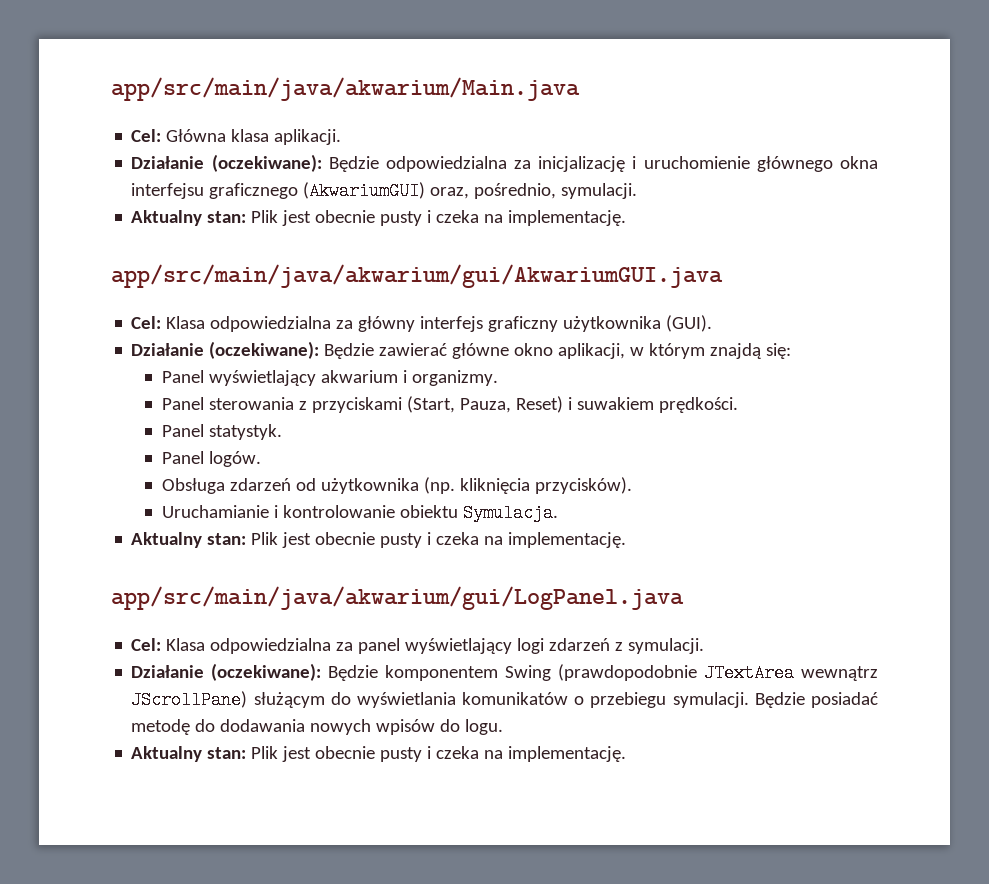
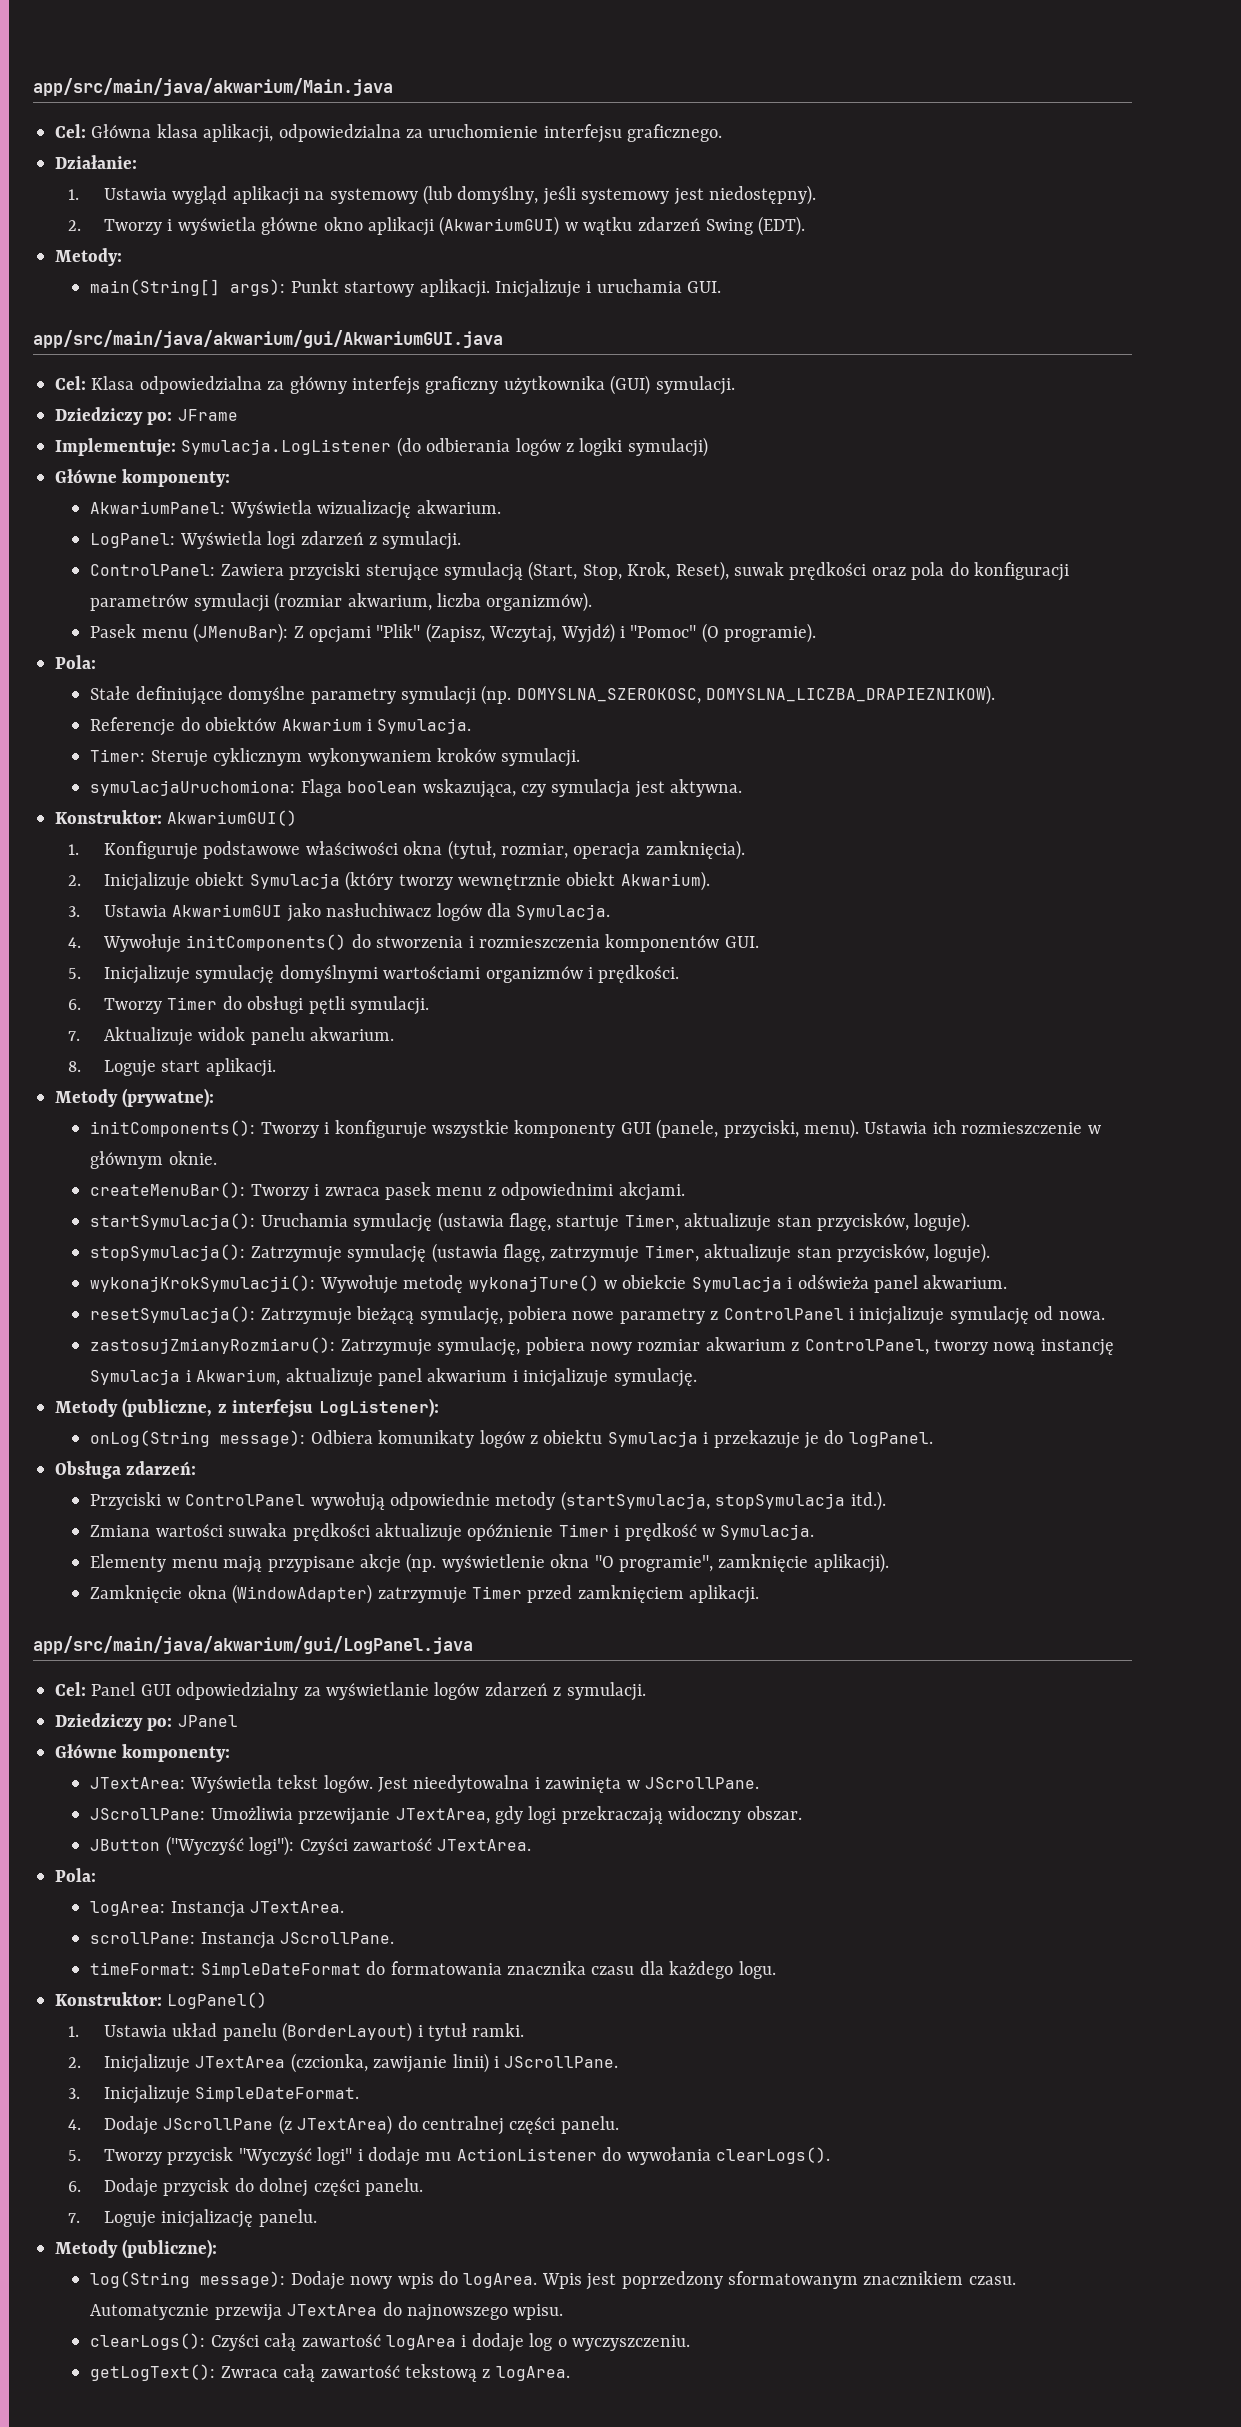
- Cel: Główna klasa aplikacji.
- Działanie (oczekiwane): Będzie odpowiedzialna za inicjalizację i uruchomienie głównego okna interfejsu graficznego (AkwariumGUI) oraz, pośrednio, symulacji.
- Aktualny stan: Plik jest obecnie pusty i czeka na implementację.
+ Cel: Główna klasa aplikacji, odpowiedzialna za uruchomienie interfejsu graficznego.
+ Działanie:
+ 1. Ustawia wygląd aplikacji na systemowy (lub domyślny, jeśli systemowy jest niedostępny).
+ 2. Tworzy i wyświetla główne okno aplikacji (AkwariumGUI) w wątku zdarzeń Swing (EDT).
+ Metody:
+ main(String[] args): Punkt startowy aplikacji. Inicjalizuje i uruchamia GUI.
- Cel: Klasa odpowiedzialna za główny interfejs graficzny użytkownika (GUI).
- Działanie (oczekiwane): Będzie zawierać główne okno aplikacji, w którym znajdą się:
- Panel wyświetlający akwarium i organizmy.
- Panel sterowania z przyciskami (Start, Pauza, Reset) i suwakiem prędkości.
- Panel statystyk.
- Panel logów.
- Obsługa zdarzeń od użytkownika (np. kliknięcia przycisków).
- Uruchamianie i kontrolowanie obiektu Symulacja.
- Aktualny stan: Plik jest obecnie pusty i czeka na implementację.
+ Cel: Klasa odpowiedzialna za główny interfejs graficzny użytkownika (GUI) symulacji.
+ Dziedziczy po: JFrame
+ Implementuje: Symulacja.LogListener (do odbierania logów z logiki symulacji)
+ Główne komponenty:
+ AkwariumPanel: Wyświetla wizualizację akwarium.
+ LogPanel: Wyświetla logi zdarzeń z symulacji.
+ ControlPanel: Zawiera przyciski sterujące symulacją (Start, Stop, Krok, Reset), suwak prędkości oraz pola do konfiguracji parametrów symulacji (rozmiar akwarium, liczba organizmów).
+ Pasek menu (JMenuBar): Z opcjami "Plik" (Zapisz, Wczytaj, Wyjdź) i "Pomoc" (O programie).
+ Pola:
+ Stałe definiujące domyślne parametry symulacji (np. DOMYSLNA_SZEROKOSC, DOMYSLNA_LICZBA_DRAPIEZNIKOW).
+ Referencje do obiektów Akwarium i Symulacja.
+ Timer: Steruje cyklicznym wykonywaniem kroków symulacji.
+ symulacjaUruchomiona: Flaga boolean wskazująca, czy symulacja jest aktywna.
+ Konstruktor: AkwariumGUI()
+ 1. Konfiguruje podstawowe właściwości okna (tytuł, rozmiar, operacja zamknięcia).
+ 2. Inicjalizuje obiekt Symulacja (który tworzy wewnętrznie obiekt Akwarium).
+ 3. Ustawia AkwariumGUI jako nasłuchiwacz logów dla Symulacja.
+ 4. Wywołuje initComponents() do stworzenia i rozmieszczenia komponentów GUI.
+ 5. Inicjalizuje symulację domyślnymi wartościami organizmów i prędkości.
+ 6. Tworzy Timer do obsługi pętli symulacji.
+ 7. Aktualizuje widok panelu akwarium.
+ 8. Loguje start aplikacji.
+ Metody (prywatne):
+ initComponents(): Tworzy i konfiguruje wszystkie komponenty GUI (panele, przyciski, menu). Ustawia ich rozmieszczenie w głównym oknie.
+ createMenuBar(): Tworzy i zwraca pasek menu z odpowiednimi akcjami.
+ startSymulacja(): Uruchamia symulację (ustawia flagę, startuje Timer, aktualizuje stan przycisków, loguje).
+ stopSymulacja(): Zatrzymuje symulację (ustawia flagę, zatrzymuje Timer, aktualizuje stan przycisków, loguje).
+ wykonajKrokSymulacji(): Wywołuje metodę wykonajTure() w obiekcie Symulacja i odświeża panel akwarium.
+ resetSymulacja(): Zatrzymuje bieżącą symulację, pobiera nowe parametry z ControlPanel i inicjalizuje symulację od nowa.
+ zastosujZmianyRozmiaru(): Zatrzymuje symulację, pobiera nowy rozmiar akwarium z ControlPanel, tworzy nową instancję Symulacja i Akwarium, aktualizuje panel akwarium i inicjalizuje symulację.
+ Metody (publiczne, z interfejsu LogListener):
+ onLog(String message): Odbiera komunikaty logów z obiektu Symulacja i przekazuje je do logPanel.
+ Obsługa zdarzeń:
+ Przyciski w ControlPanel wywołują odpowiednie metody (startSymulacja, stopSymulacja itd.).
+ Zmiana wartości suwaka prędkości aktualizuje opóźnienie Timer i prędkość w Symulacja.
+ Elementy menu mają przypisane akcje (np. wyświetlenie okna "O programie", zamknięcie aplikacji).
+ Zamknięcie okna (WindowAdapter) zatrzymuje Timer przed zamknięciem aplikacji.
  app/src/main/java/akwarium/gui/LogPanel.java
- Cel: Klasa odpowiedzialna za panel wyświetlający logi zdarzeń z symulacji.
- Działanie (oczekiwane): Będzie komponentem Swing (prawdopodobnie JTextArea wewnątrz JScrollPane) służącym do wyświetlania komunikatów o przebiegu symulacji. Będzie posiadać metodę do dodawania nowych wpisów do logu.
- Aktualny stan: Plik jest obecnie pusty i czeka na implementację.
+ Cel: Panel GUI odpowiedzialny za wyświetlanie logów zdarzeń z symulacji.
+ Dziedziczy po: JPanel
+ Główne komponenty:
+ JTextArea: Wyświetla tekst logów. Jest nieedytowalna i zawinięta w JScrollPane.
+ JScrollPane: Umożliwia przewijanie JTextArea, gdy logi przekraczają widoczny obszar.
+ JButton ("Wyczyść logi"): Czyści zawartość JTextArea.
+ Pola:
+ logArea: Instancja JTextArea.
+ scrollPane: Instancja JScrollPane.
+ timeFormat: SimpleDateFormat do formatowania znacznika czasu dla każdego logu.
+ Konstruktor: LogPanel()
+ 1. Ustawia układ panelu (BorderLayout) i tytuł ramki.
+ 2. Inicjalizuje JTextArea (czcionka, zawijanie linii) i JScrollPane.
+ 3. Inicjalizuje SimpleDateFormat.
+ 4. Dodaje JScrollPane (z JTextArea) do centralnej części panelu.
+ 5. Tworzy przycisk "Wyczyść logi" i dodaje mu ActionListener do wywołania clearLogs().
+ 6. Dodaje przycisk do dolnej części panelu.
+ 7. Loguje inicjalizację panelu.
+ Metody (publiczne):
+ log(String message): Dodaje nowy wpis do logArea. Wpis jest poprzedzony sformatowanym znacznikiem czasu. Automatycznie przewija JTextArea do najnowszego wpisu.
+ clearLogs(): Czyści całą zawartość logArea i dodaje log o wyczyszczeniu.
+ getLogText(): Zwraca całą zawartość tekstową z logArea.

